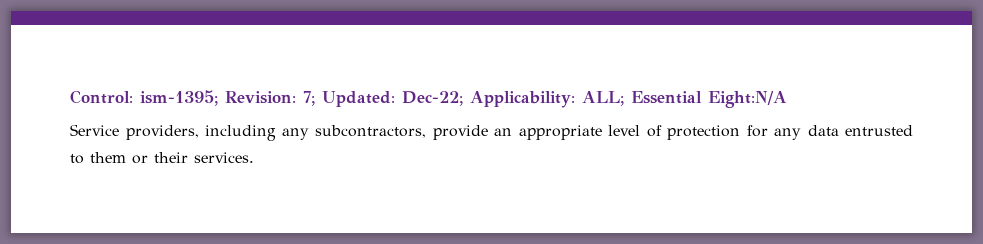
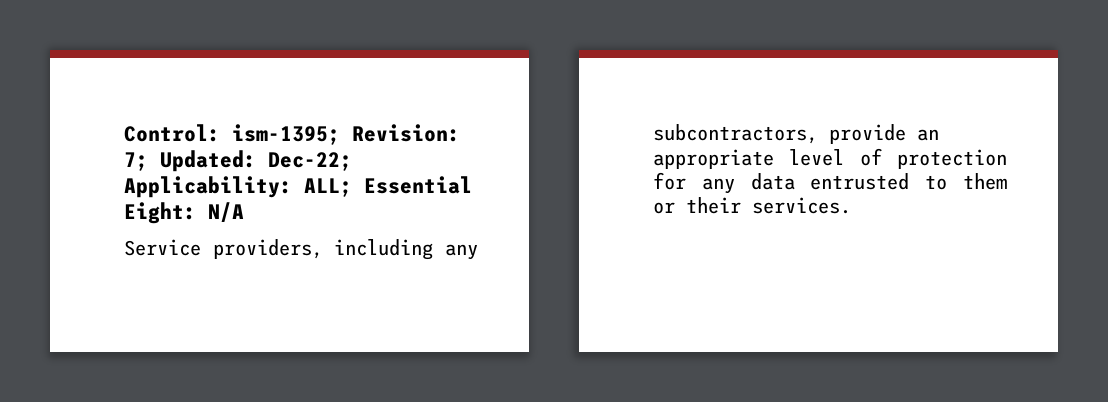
- Control: ism-1395; Revision: 7; Updated: Dec-22; Applicability: ALL; Essential Eight:N/A
+ Control: ism-1395; Revision: 7; Updated: Dec-22; Applicability: ALL; Essential Eight: N/A

